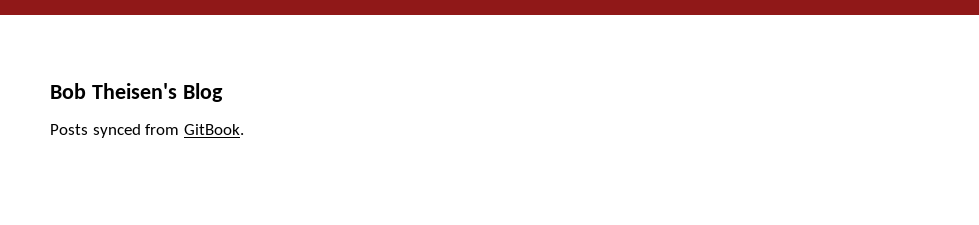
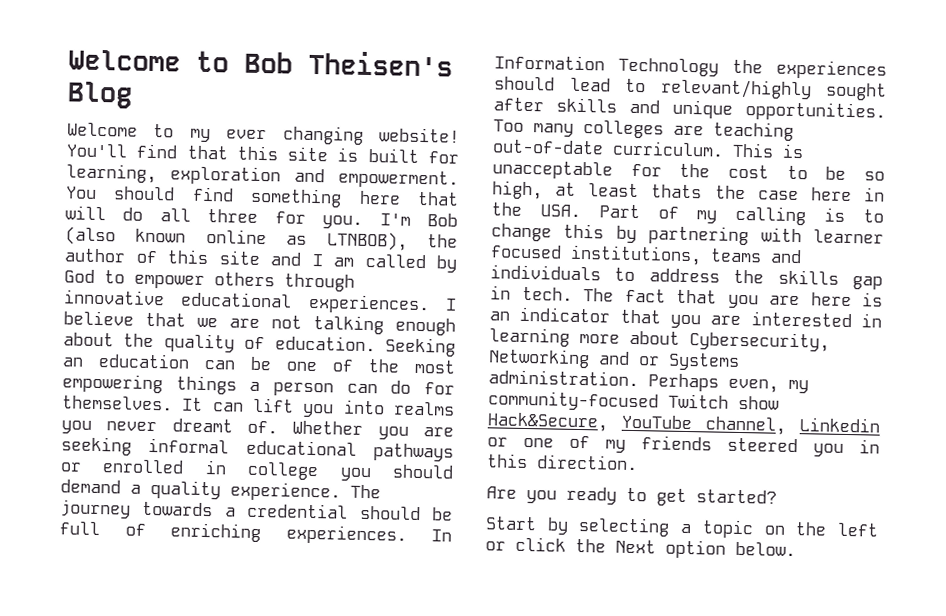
- Bob Theisen's Blog
+ Welcome to Bob Theisen's Blog
- Posts synced from GitBook.
+ Welcome to my ever changing website! You'll find that this site is built for learning, exploration and empowerment. You should find something here that will do all three for you. I'm Bob (also known online as LTNBOB), the author of this site and I am called by God to empower others through innovative educational experiences. I believe that we are not talking enough about the quality of education. Seeking an education can be one of the most empowering things a person can do for themselves. It can lift you into realms you never dreamt of. Whether you are seeking informal educational pathways or enrolled in college you should demand a quality experience. The journey towards a credential should be full of enriching experiences. In Information Technology the experiences should lead to relevant/highly sought after skills and unique opportunities. Too many colleges are teaching out-of-date curriculum. This is unacceptable for the cost to be so high, at least thats the case here in the USA. Part of my calling is to change this by partnering with learner focused institutions, teams and individuals to address the skills gap in tech. The fact that you are here is an indicator that you are interested in learning more about Cybersecurity, Networking and or Systems administration. Perhaps even, my community-focused Twitch show Hack&Secure, YouTube channel, Linkedin or one of my friends steered you in this direction.
+ Are you ready to get started?
+ Start by selecting a topic on the left or click the Next option below.

